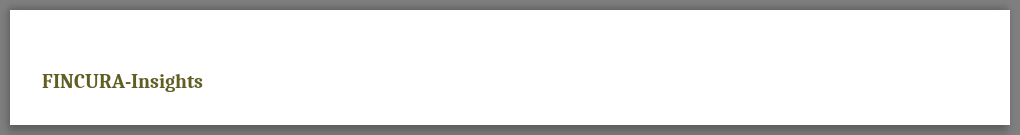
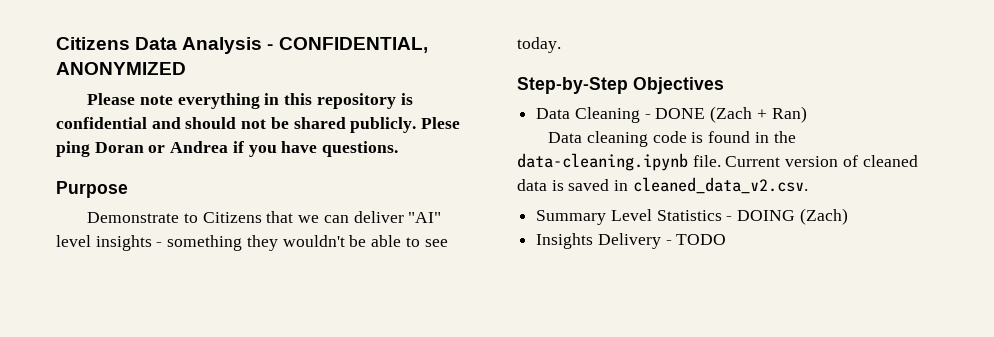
- FINCURA-Insights
+ Citizens Data Analysis - CONFIDENTIAL, ANONYMIZED
+ Please note everything in this repository is confidential and should not be shared publicly. Plese ping Doran or Andrea if you have questions.
+ Purpose
+ Demonstrate to Citizens that we can deliver "AI" level insights - something they wouldn't be able to see today.
+ Step-by-Step Objectives
+ Data Cleaning - DONE (Zach + Ran)
+ Data cleaning code is found in the data-cleaning.ipynb file. Current version of cleaned data is saved in cleaned_data_v2.csv.
+ Summary Level Statistics - DOING (Zach)
+ Insights Delivery - TODO

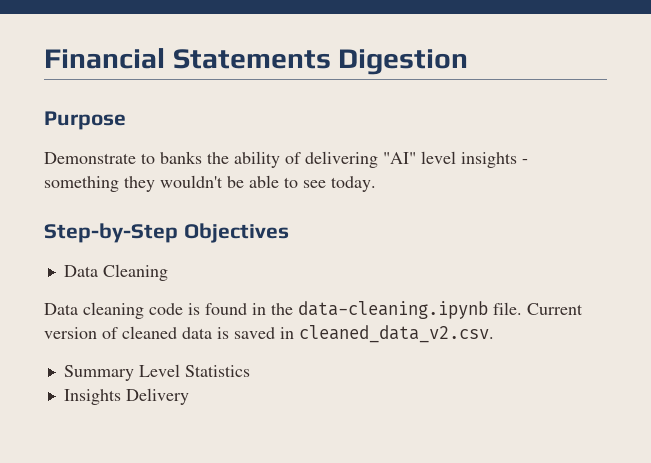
- Citizens Data Analysis - CONFIDENTIAL, ANONYMIZED
- Please note everything in this repository is confidential and should not be shared publicly. Plese ping Doran or Andrea if you have questions.
+ Financial Statements Digestion
  Purpose
- Demonstrate to Citizens that we can deliver "AI" level insights - something they wouldn't be able to see today.
+ Demonstrate to banks the ability of delivering "AI" level insights - something they wouldn't be able to see today.
- Data Cleaning - DONE (Zach + Ran)
+ Data Cleaning
- Summary Level Statistics - DOING (Zach)
+ Summary Level Statistics
- Insights Delivery - TODO
+ Insights Delivery

